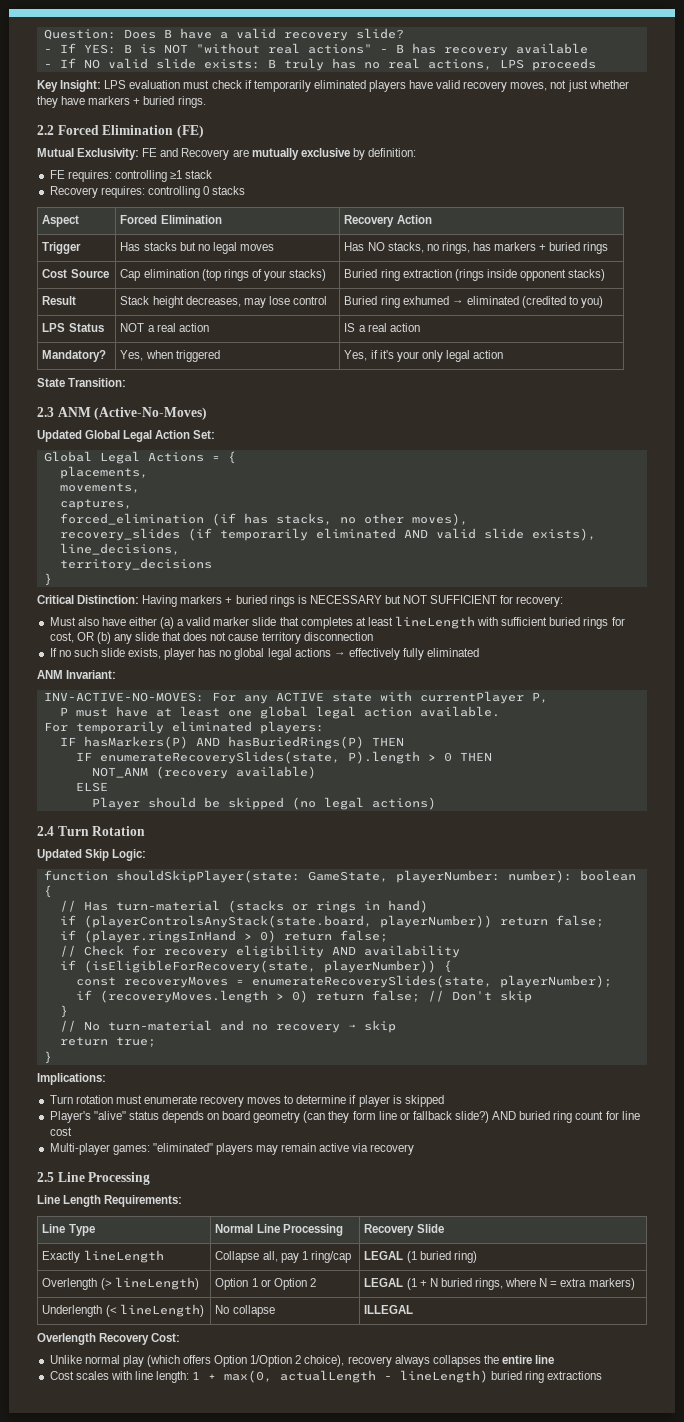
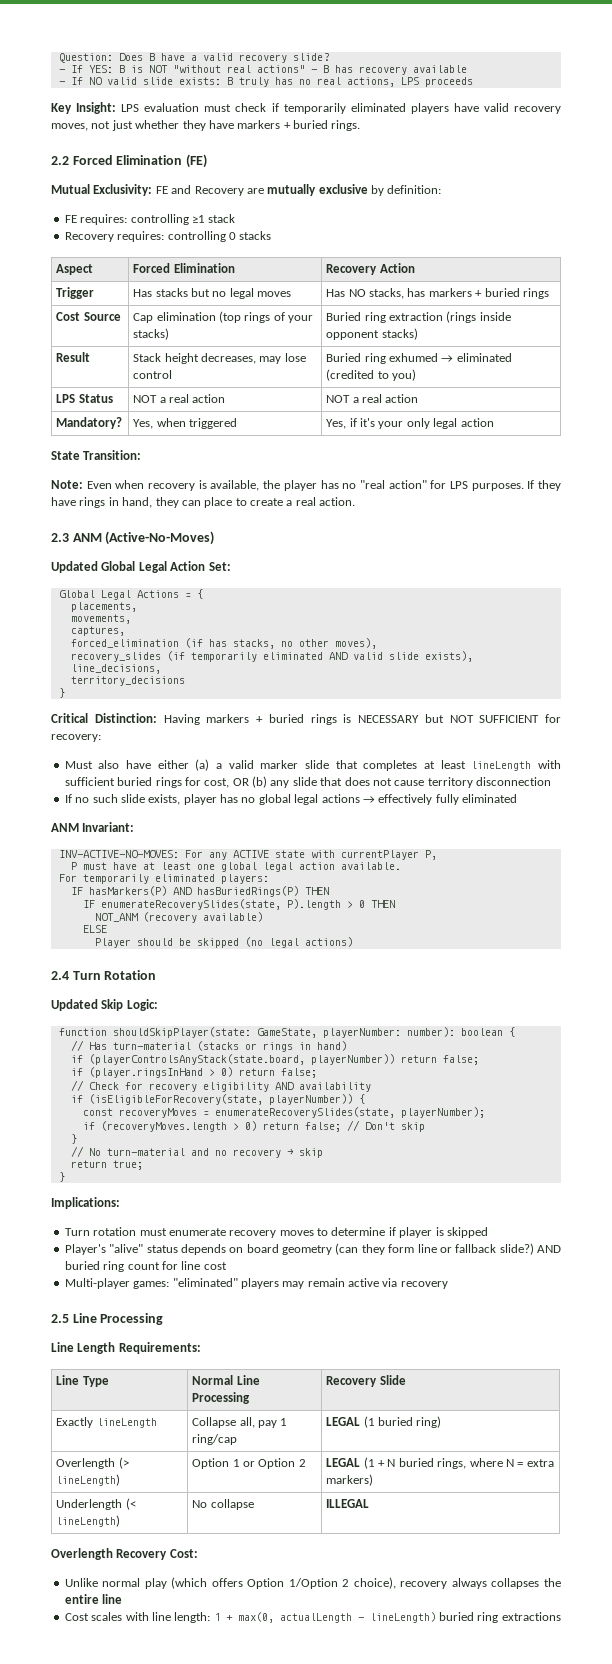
- Trigger | Has stacks but no legal moves | Has NO stacks, no rings, has markers + buried rings
+ Trigger | Has stacks but no legal moves | Has NO stacks, has markers + buried rings
- LPS Status | NOT a real action | IS a real action
+ LPS Status | NOT a real action | NOT a real action
+ Note: Even when recovery is available, the player has no "real action" for LPS purposes. If they have rings in hand, they can place to create a real action.

